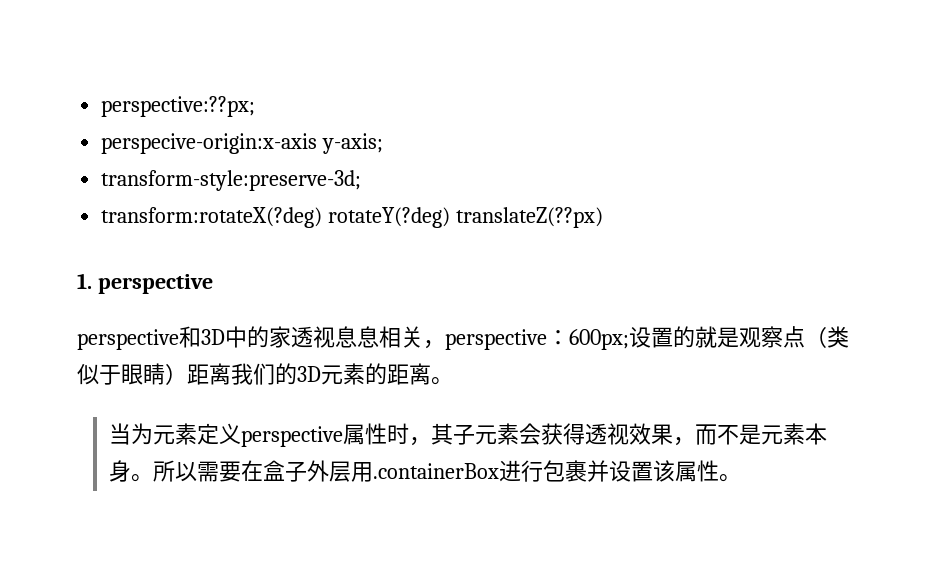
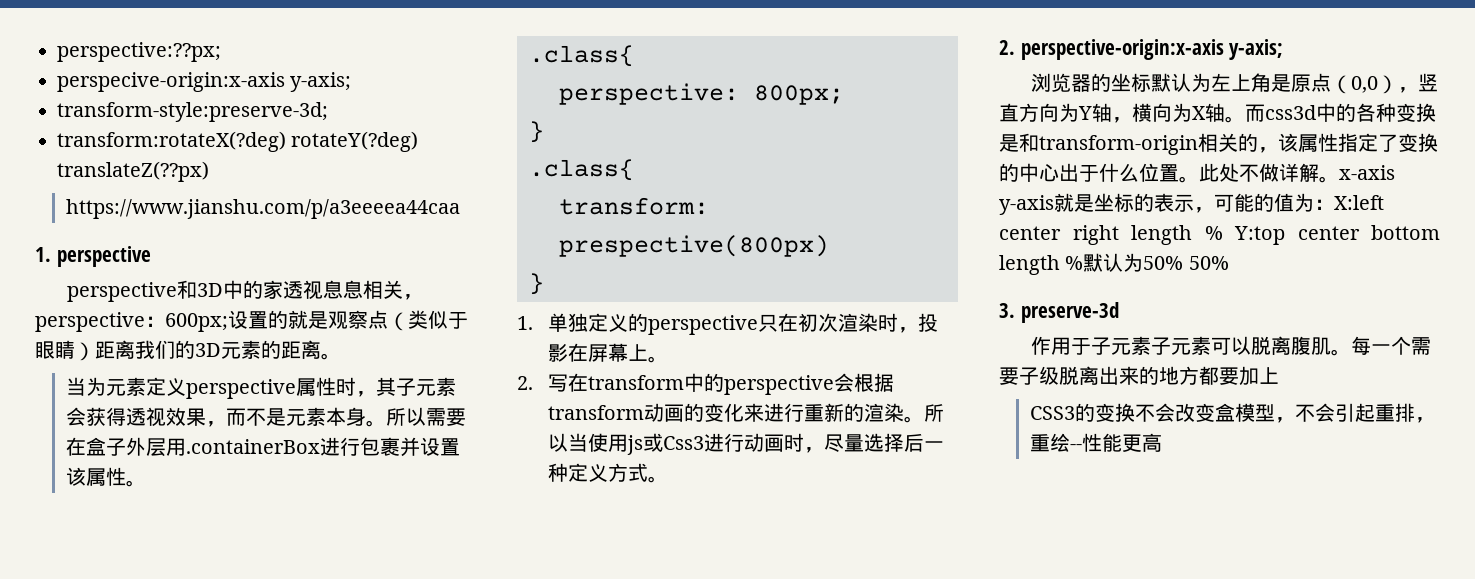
+ https://www.jianshu.com/p/a3eeeea44caa
  所以需要在盒子外层用.containerBox进行包裹并设置该属性。
+ .class{
+ perspective: 800px;
+ }
+ .class{
+ transform: prespective(800px)
+ }
+ 1.单独定义的perspective只在初次渲染时，投影在屏幕上。
+ 2.写在transform中的perspective会根据transform动画的变化来进行重新的渲染。所以当使用js或Css3进行动画时，尽量选择后一种定义方式。
+ 2. perspective-origin:x-axis y-axis;
+ 浏览器的坐标默认为左上角是原点（0,0），竖直方向为Y轴，横向为X轴。而css3d中的各种变换是和transform-origin相关的，该属性指定了变换的中心出于什么位置。此处不做详解。x-axis y-axis就是坐标的表示，可能的值为：X:left center right length % Y:top center bottom length %默认为50% 50%
+ 3. preserve-3d
+ 作用于子元素子元素可以脱离腹肌。每一个需要子级脱离出来的地方都要加上
+ CSS3的变换不会改变盒模型，不会引起重排，重绘--性能更高

